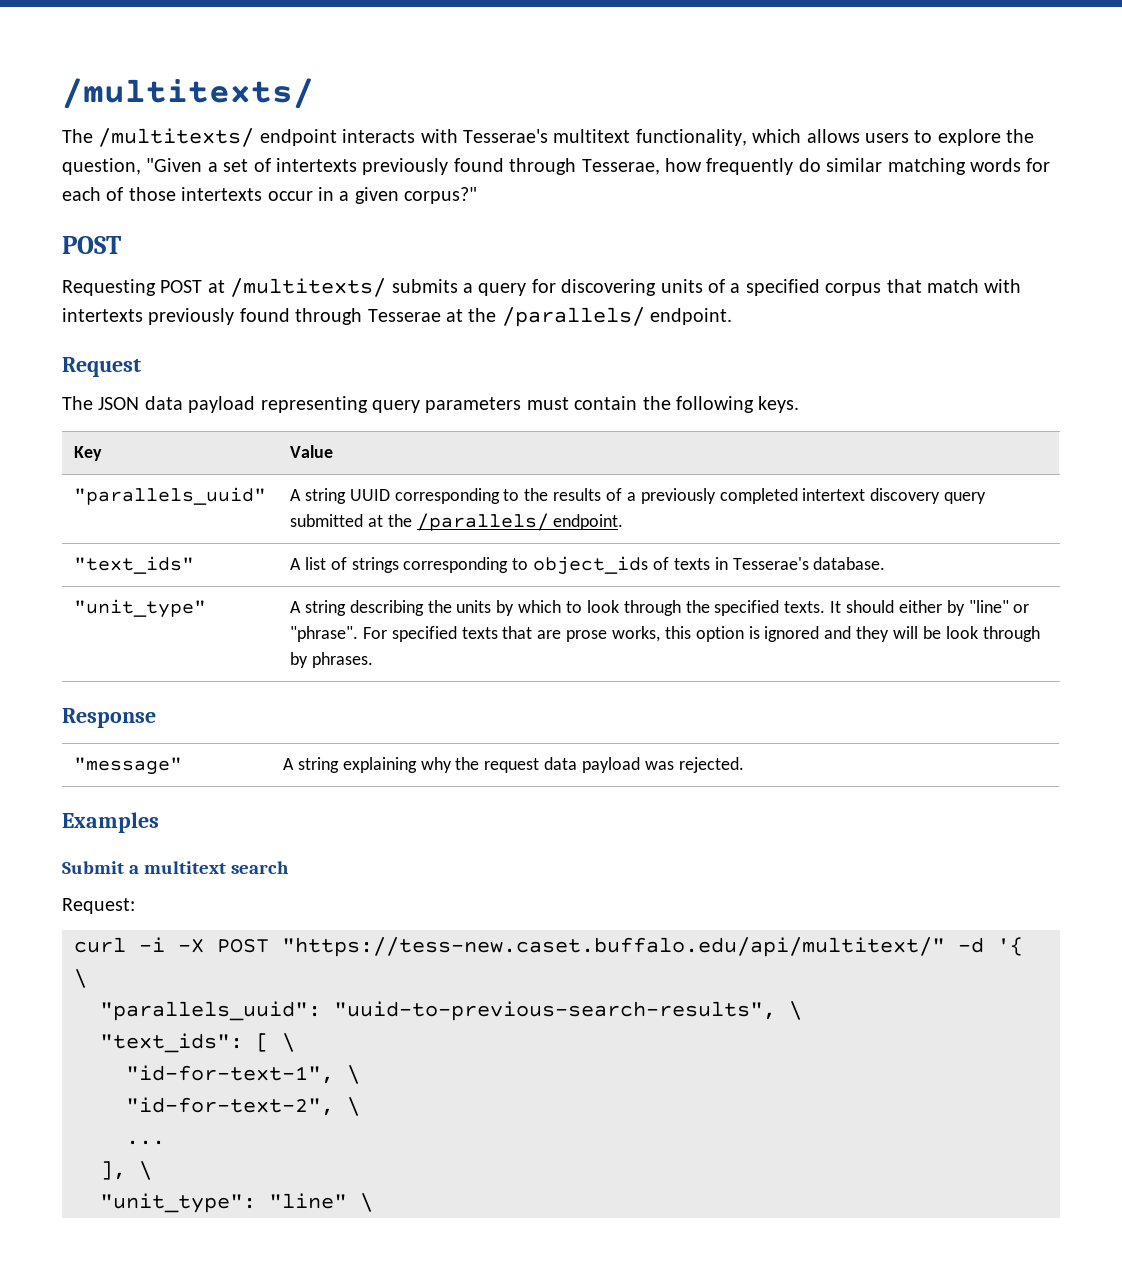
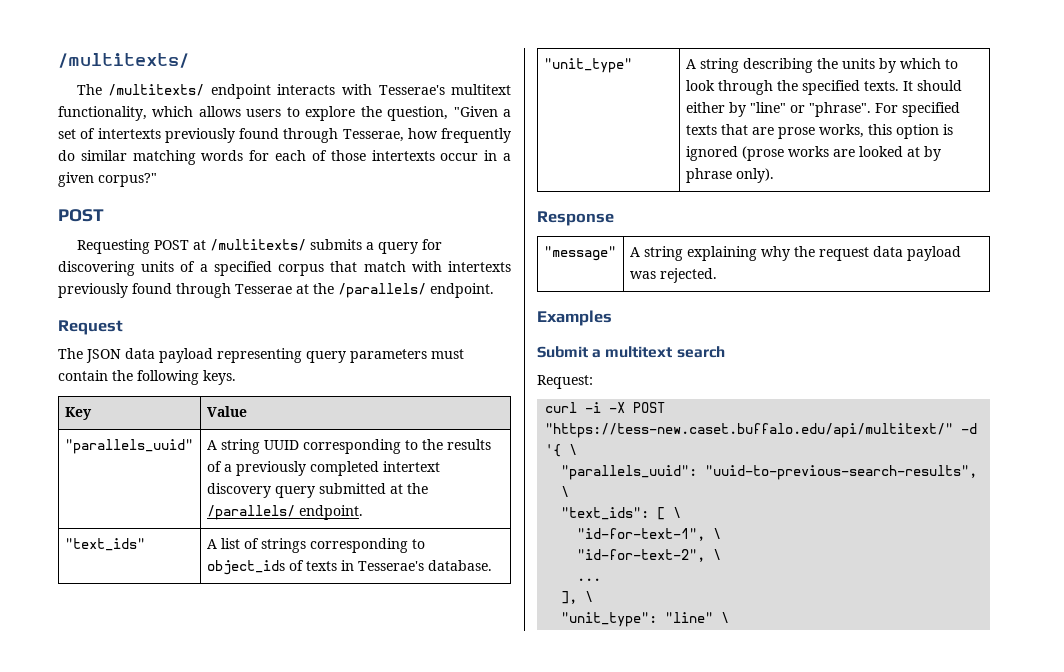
- "unit_type" | A string describing the units by which to look through the specified texts. It should either by "line" or "phrase". For specified texts that are prose works, this option is ignored and they will be look through by phrases.
+ "unit_type" | A string describing the units by which to look through the specified texts. It should either by "line" or "phrase". For specified texts that are prose works, this option is ignored (prose works are looked at by phrase only).

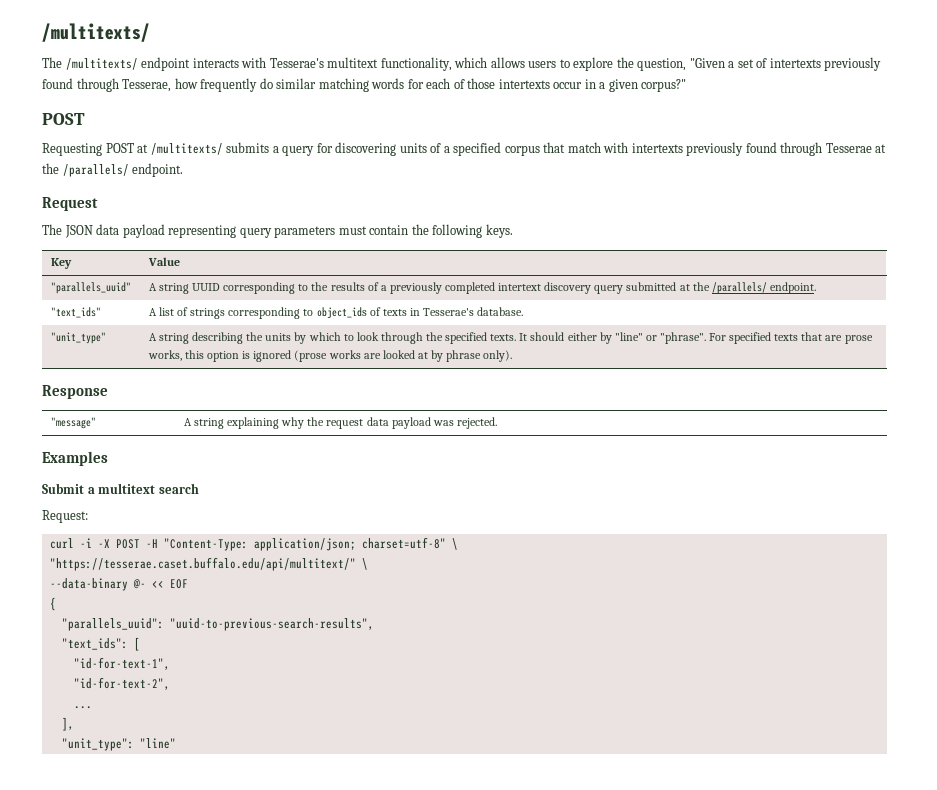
- curl -i -X POST "https://tess-new.caset.buffalo.edu/api/multitext/" -d '{ \
+ curl -i -X POST -H "Content-Type: application/json; charset=utf-8" \
+ "https://tesserae.caset.buffalo.edu/api/multitext/" \
+ --data-binary @- << EOF
+ {
- "parallels_uuid": "uuid-to-previous-search-results", \
+ "parallels_uuid": "uuid-to-previous-search-results",
- "text_ids": [ \
+ "text_ids": [
- "id-for-text-1", \
+ "id-for-text-1",
- "id-for-text-2", \
+ "id-for-text-2",
- ], \
+ ],
- "unit_type": "line" \
+ "unit_type": "line"

